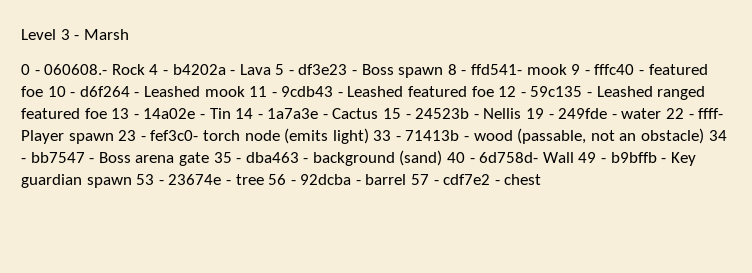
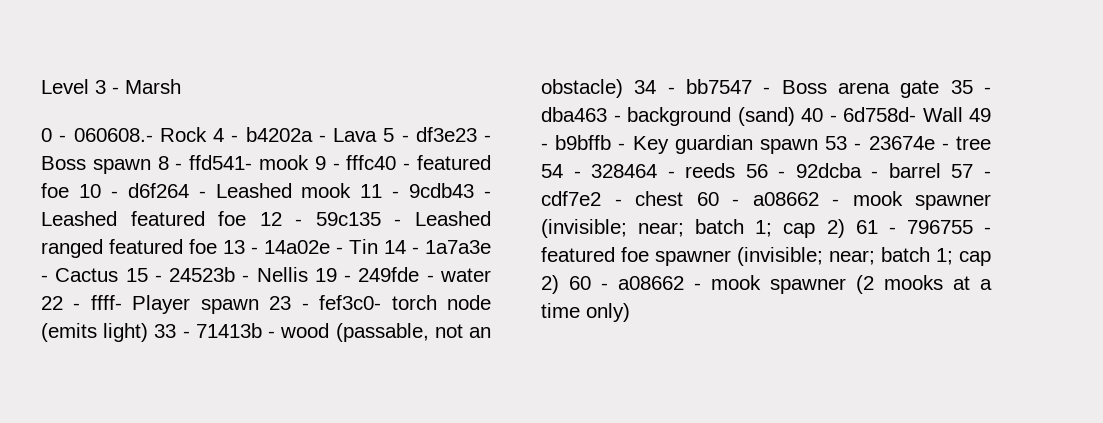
- 0 - 060608.- Rock 4 - b4202a - Lava 5 - df3e23 - Boss spawn 8 - ffd541- mook 9 - fffc40 - featured foe 10 - d6f264 - Leashed mook 11 - 9cdb43 - Leashed featured foe 12 - 59c135 - Leashed ranged featured foe 13 - 14a02e - Tin 14 - 1a7a3e - Cactus 15 - 24523b - Nellis 19 - 249fde - water 22 - ffff- Player spawn 23 - fef3c0- torch node (emits light) 33 - 71413b - wood (passable, not an obstacle) 34 - bb7547 - Boss arena gate 35 - dba463 - background (sand) 40 - 6d758d- Wall 49 - b9bffb - Key guardian spawn 53 - 23674e - tree 56 - 92dcba - barrel 57 - cdf7e2 - chest
+ 0 - 060608.- Rock 4 - b4202a - Lava 5 - df3e23 - Boss spawn 8 - ffd541- mook 9 - fffc40 - featured foe 10 - d6f264 - Leashed mook 11 - 9cdb43 - Leashed featured foe 12 - 59c135 - Leashed ranged featured foe 13 - 14a02e - Tin 14 - 1a7a3e - Cactus 15 - 24523b - Nellis 19 - 249fde - water 22 - ffff- Player spawn 23 - fef3c0- torch node (emits light) 33 - 71413b - wood (passable, not an obstacle) 34 - bb7547 - Boss arena gate 35 - dba463 - background (sand) 40 - 6d758d- Wall 49 - b9bffb - Key guardian spawn 53 - 23674e - tree 54 - 328464 - reeds 56 - 92dcba - barrel 57 - cdf7e2 - chest 60 - a08662 - mook spawner (invisible; near; batch 1; cap 2) 61 - 796755 - featured foe spawner (invisible; near; batch 1; cap 2) 60 - a08662 - mook spawner (2 mooks at a time only)

